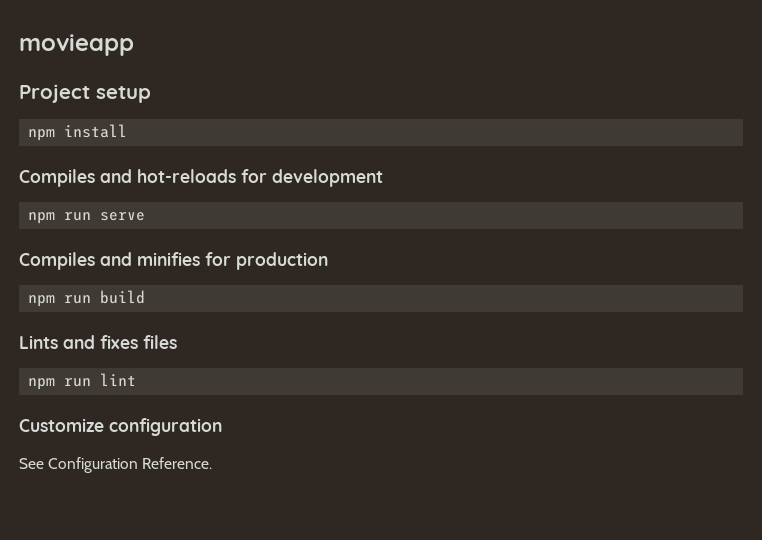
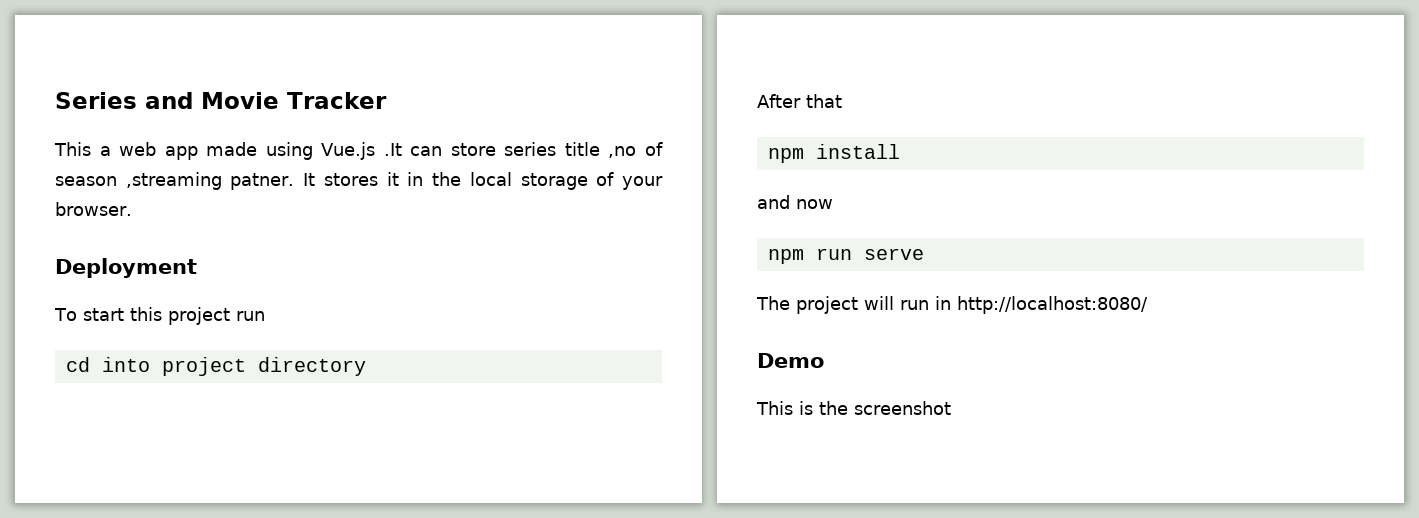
- movieapp
- Project setup
+ Series and Movie Tracker
+ This a web app made using Vue.js .It can store series title ,no of season ,streaming patner. It stores it in the local storage of your browser.
+ Deployment
+ To start this project run
+ cd into project directory
+ After that
  npm install
- Compiles and hot-reloads for development
+ and now
  npm run serve
- Compiles and minifies for production
- npm run build
- Lints and fixes files
- npm run lint
- Customize configuration
- See Configuration Reference.
+ The project will run in http://localhost:8080/
+ Demo
+ This is the screenshot

